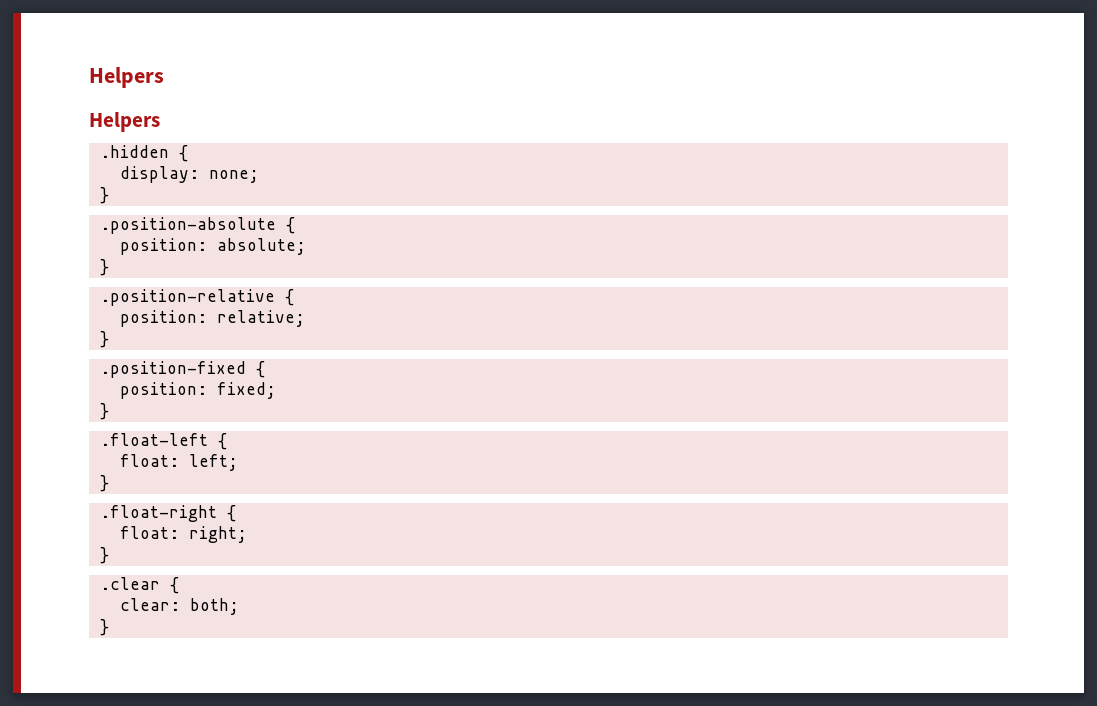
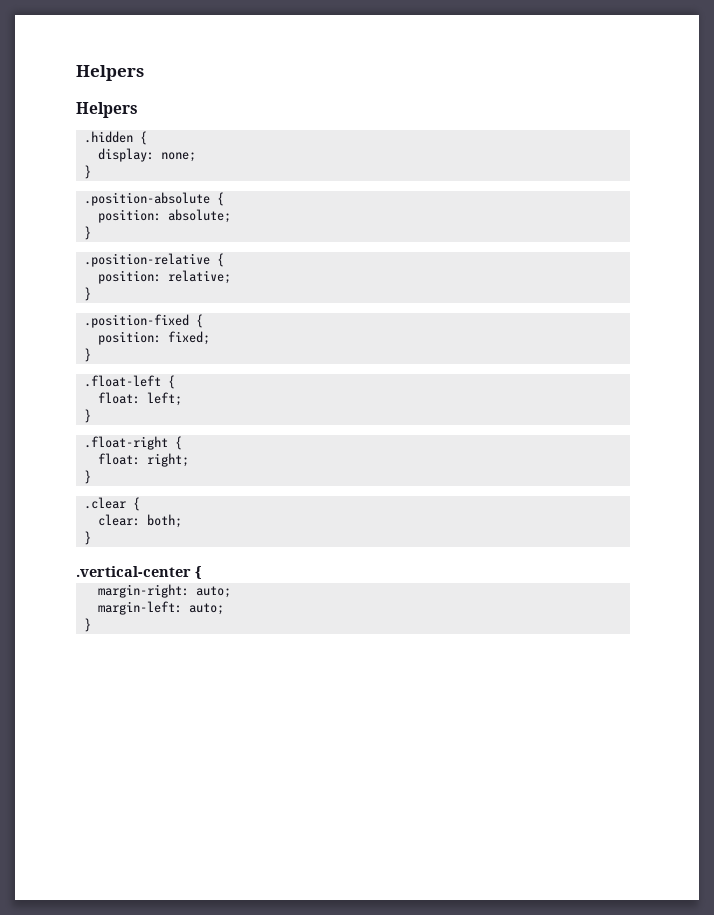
+ .vertical-center {
+ margin-right: auto;
+ margin-left: auto;
+ }

